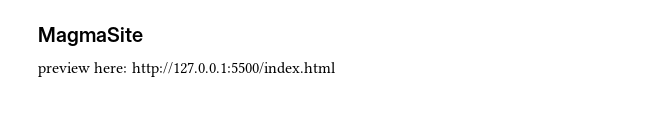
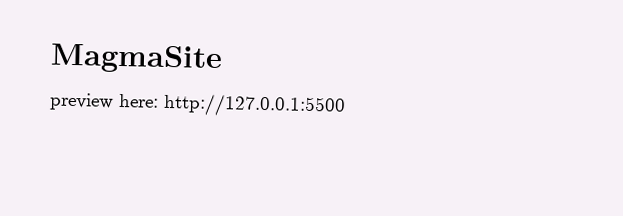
- preview here: http://127.0.0.1:5500/index.html
+ preview here: http://127.0.0.1:5500

